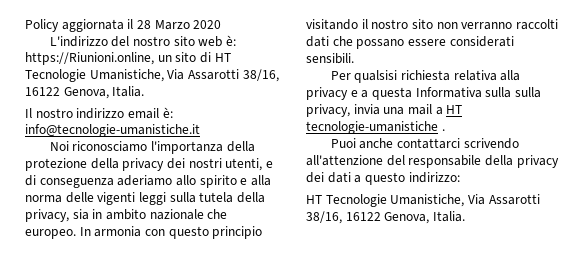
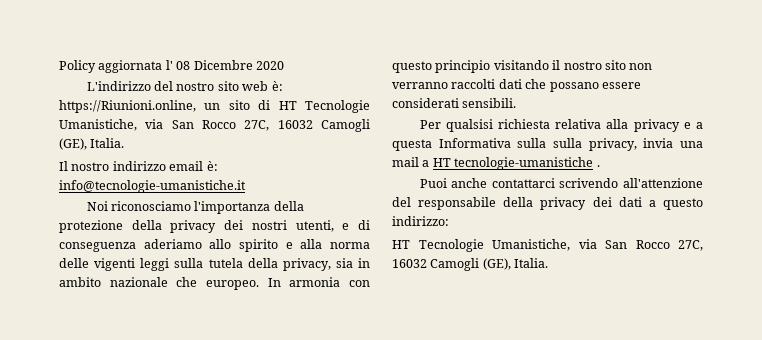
- Policy aggiornata il 28 Marzo 2020
+ Policy aggiornata l' 08 Dicembre 2020
- L'indirizzo del nostro sito web è: https://Riunioni.online, un sito di HT Tecnologie Umanistiche, Via Assarotti 38/16, 16122 Genova, Italia.
+ L'indirizzo del nostro sito web è: https://Riunioni.online, un sito di HT Tecnologie Umanistiche, via San Rocco 27C, 16032 Camogli (GE), Italia.
  Puoi anche contattarci scrivendo all'attenzione del responsabile della privacy dei dati a questo indirizzo:
- HT Tecnologie Umanistiche, Via Assarotti 38/16, 16122 Genova, Italia.
+ HT Tecnologie Umanistiche, via San Rocco 27C, 16032 Camogli (GE), Italia.

